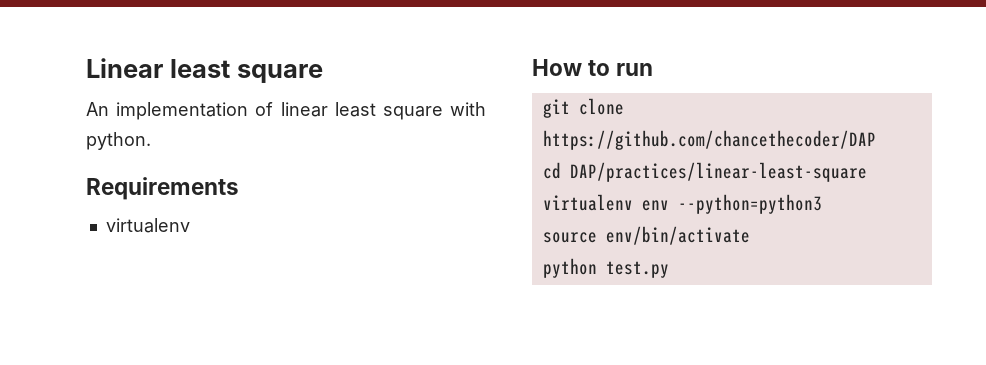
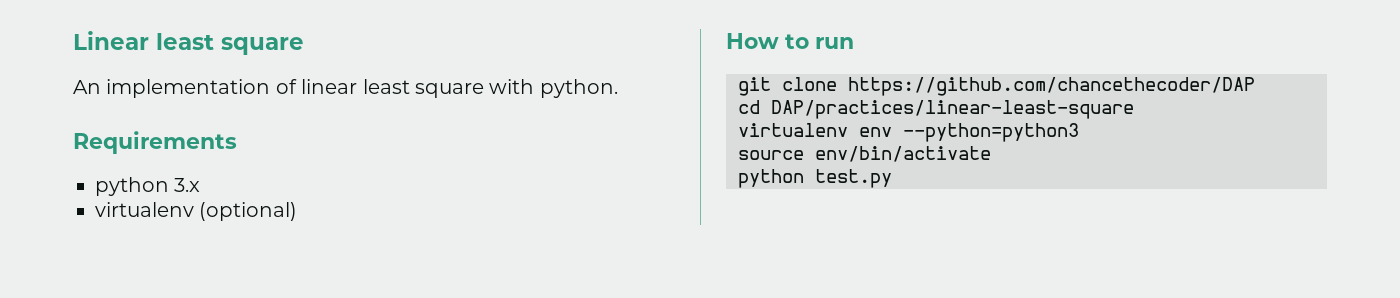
  Requirements
- virtualenv
+ python 3.x
+ virtualenv (optional)

